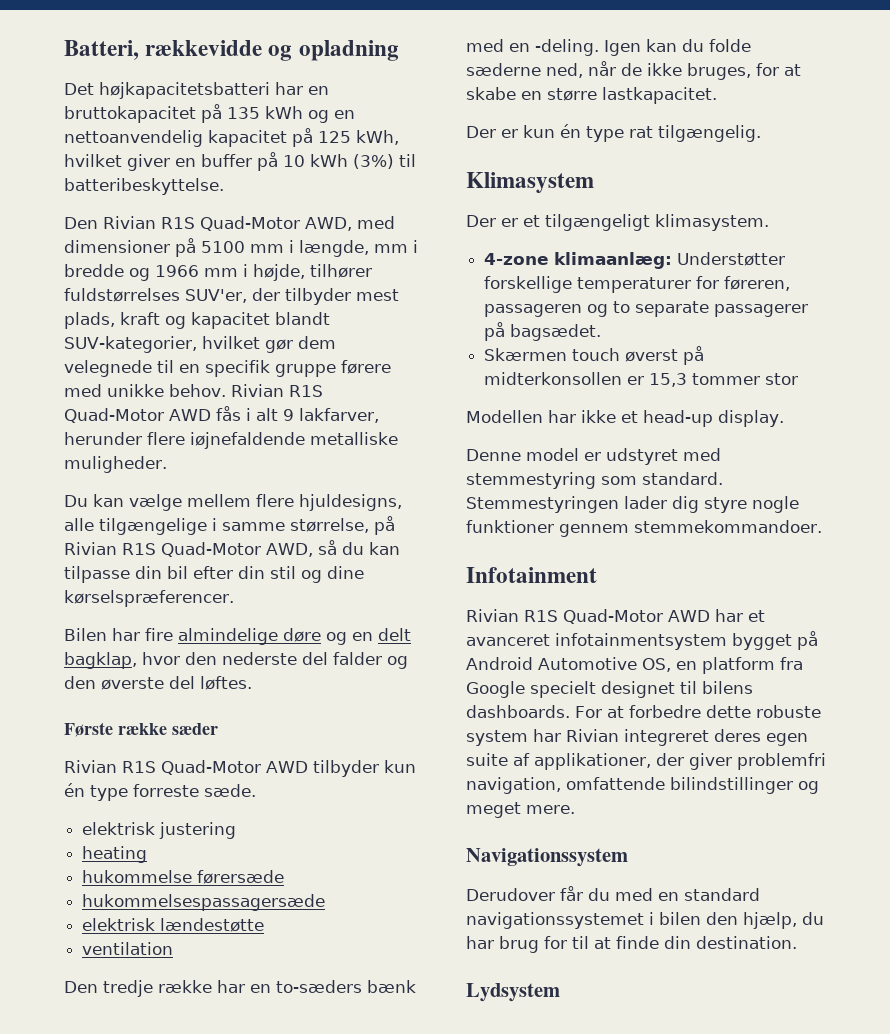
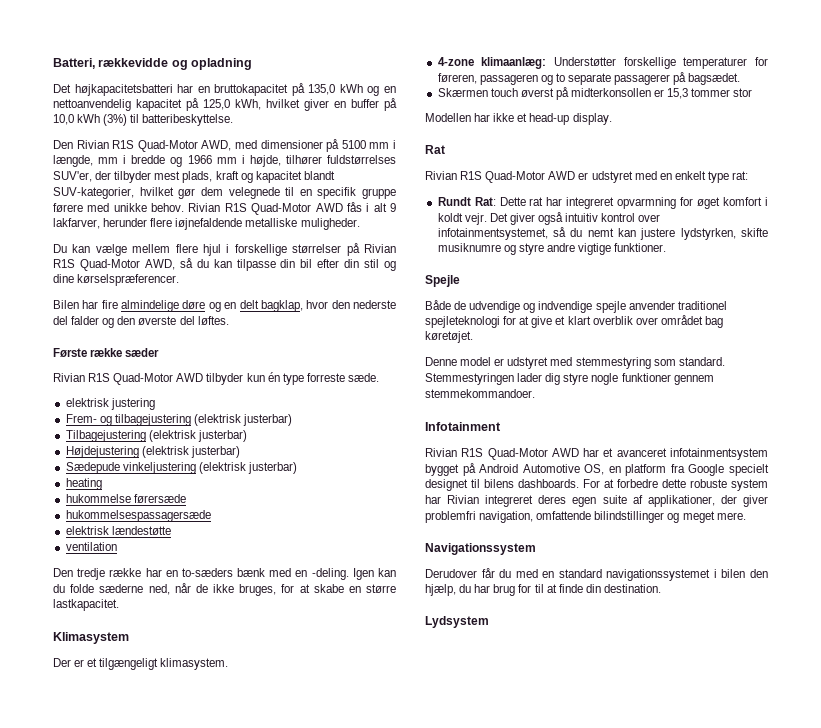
- Det højkapacitetsbatteri har en bruttokapacitet på 135 kWh og en nettoanvendelig kapacitet på 125 kWh, hvilket giver en buffer på 10 kWh (3%) til batteribeskyttelse.
+ Det højkapacitetsbatteri har en bruttokapacitet på 135,0 kWh og en nettoanvendelig kapacitet på 125,0 kWh, hvilket giver en buffer på 10,0 kWh (3%) til batteribeskyttelse.
- Du kan vælge mellem flere hjuldesigns, alle tilgængelige i samme størrelse, på Rivian R1S Quad-Motor AWD, så du kan tilpasse din bil efter din stil og dine kørselspræferencer.
+ Du kan vælge mellem flere hjul i forskellige størrelser på Rivian R1S Quad-Motor AWD, så du kan tilpasse din bil efter din stil og dine kørselspræferencer.
+ Frem- og tilbagejustering (elektrisk justerbar)
+ Tilbagejustering (elektrisk justerbar)
+ Højdejustering (elektrisk justerbar)
+ Sædepude vinkeljustering (elektrisk justerbar)
- Der er kun én type rat tilgængelig.
+ Rat
+ Rivian R1S Quad-Motor AWD er udstyret med en enkelt type rat:
+ Rundt Rat: Dette rat har integreret opvarmning for øget komfort i koldt vejr. Det giver også intuitiv kontrol over infotainmentsystemet, så du nemt kan justere lydstyrken, skifte musiknumre og styre andre vigtige funktioner.
+ Spejle
+ Både de udvendige og indvendige spejle anvender traditionel spejleteknologi for at give et klart overblik over området bag køretøjet.

